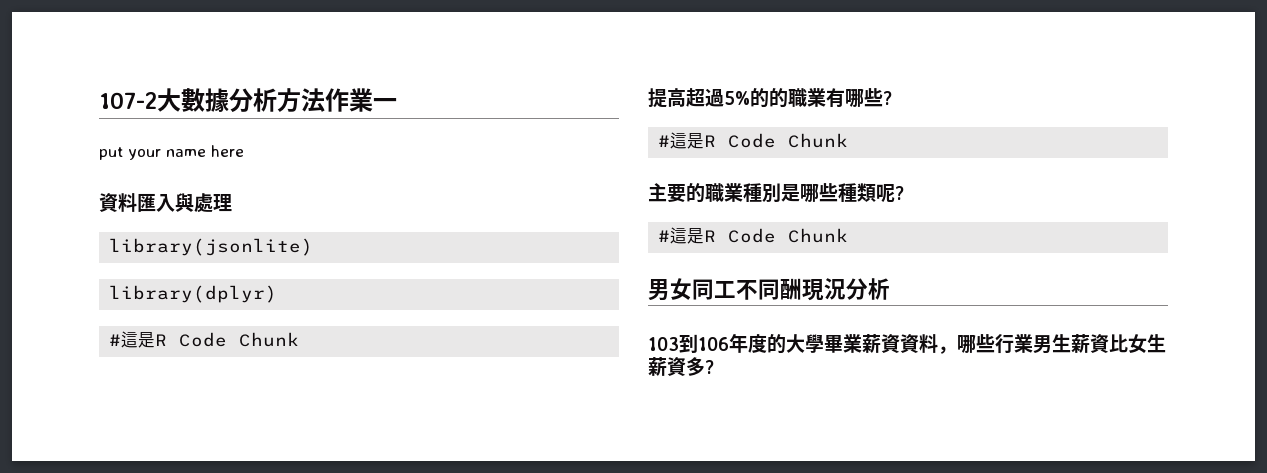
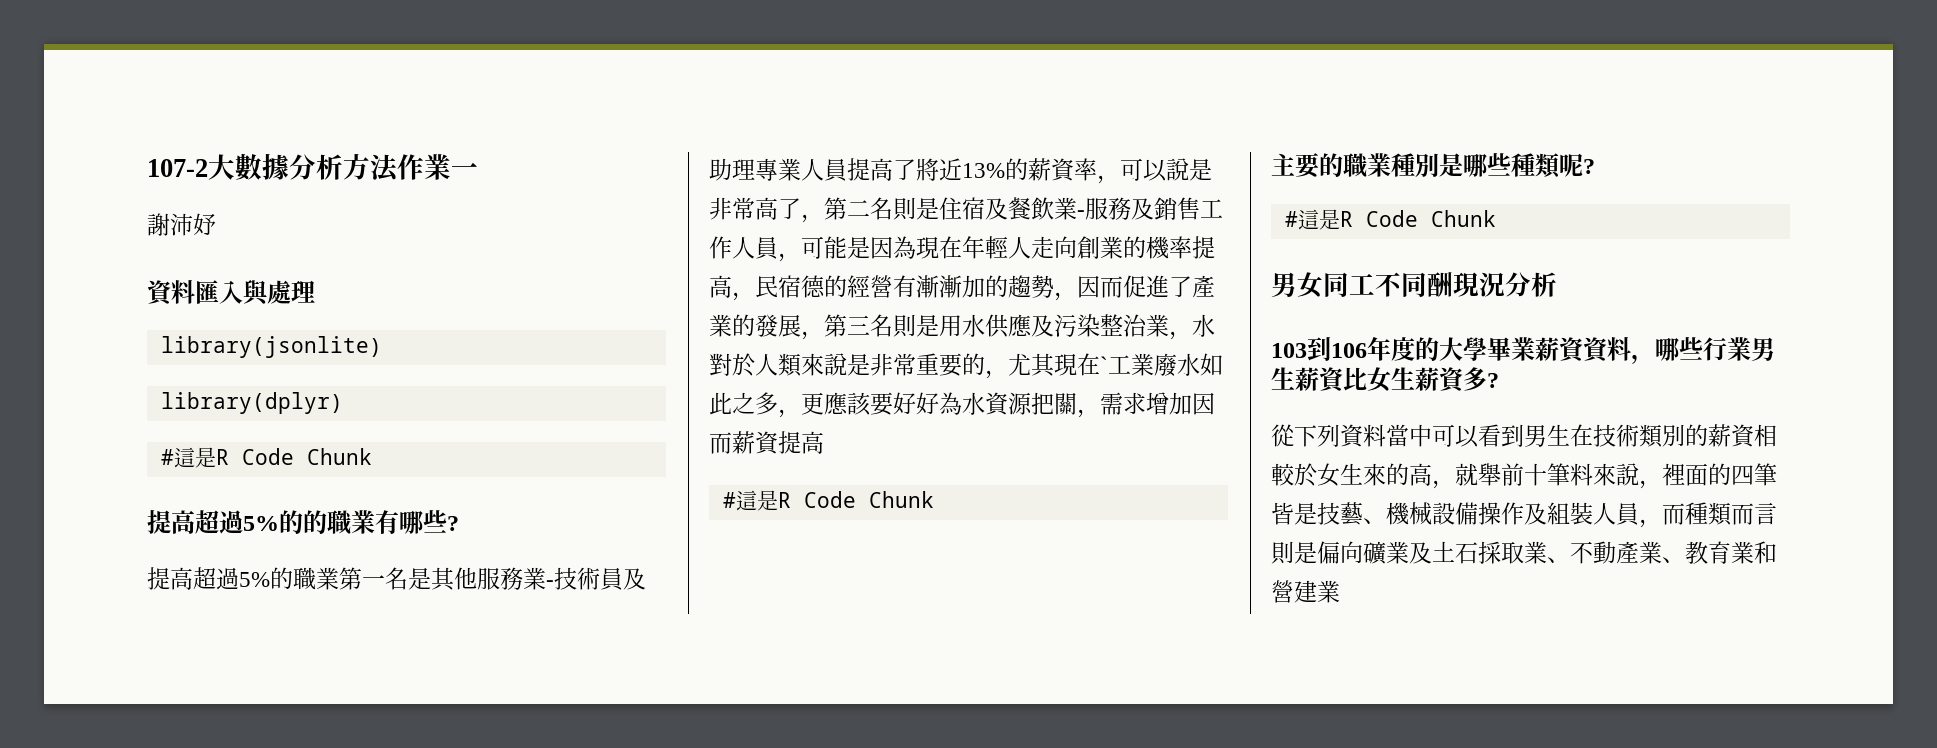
- put your name here
+ 謝沛妤
+ 提高超過5%的職業第一名是其他服務業-技術員及助理專業人員提高了將近13%的薪資率，可以說是非常高了，第二名則是住宿及餐飲業-服務及銷售工作人員，可能是因為現在年輕人走向創業的機率提高，民宿德的經營有漸漸加的趨勢，因而促進了產業的發展，第三名則是用水供應及污染整治業，水對於人類來說是非常重要的，尤其現在ˋ工業廢水如此之多，更應該要好好為水資源把關，需求增加因而薪資提高
+ 從下列資料當中可以看到男生在技術類別的薪資相較於女生來的高，就舉前十筆料來說，裡面的四筆皆是技藝、機械設備操作及組裝人員，而種類而言則是偏向礦業及土石採取業、不動產業、教育業和營建業

